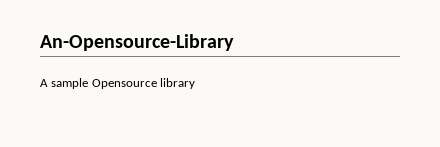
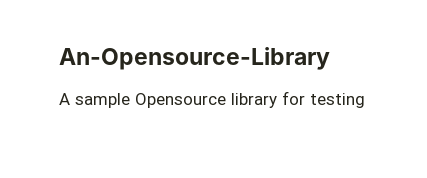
- A sample Opensource library
+ A sample Opensource library for testing

